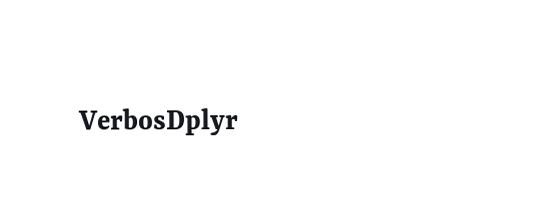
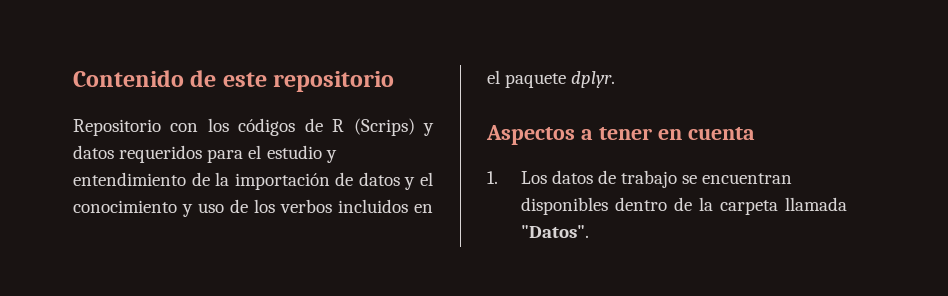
- VerbosDplyr
+ Contenido de este repositorio
+ Repositorio con los códigos de R (Scrips) y datos requeridos para el estudio y entendimiento de la importación de datos y el conocimiento y uso de los verbos incluidos en el paquete dplyr.
+ Aspectos a tener en cuenta
+ 1. Los datos de trabajo se encuentran disponibles dentro de la carpeta llamada "Datos".

